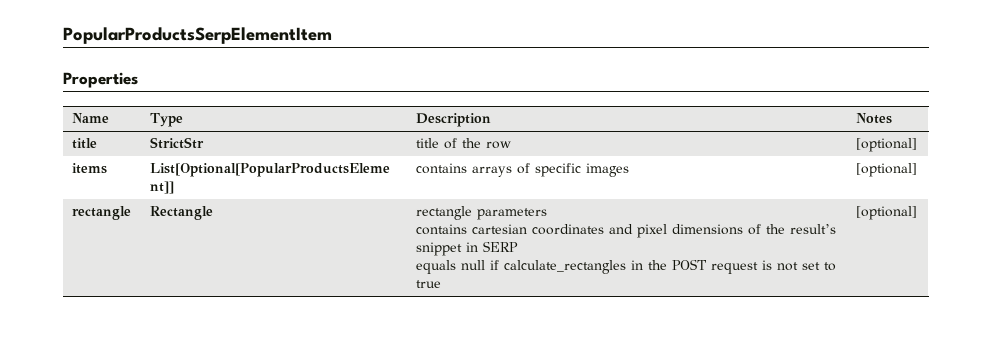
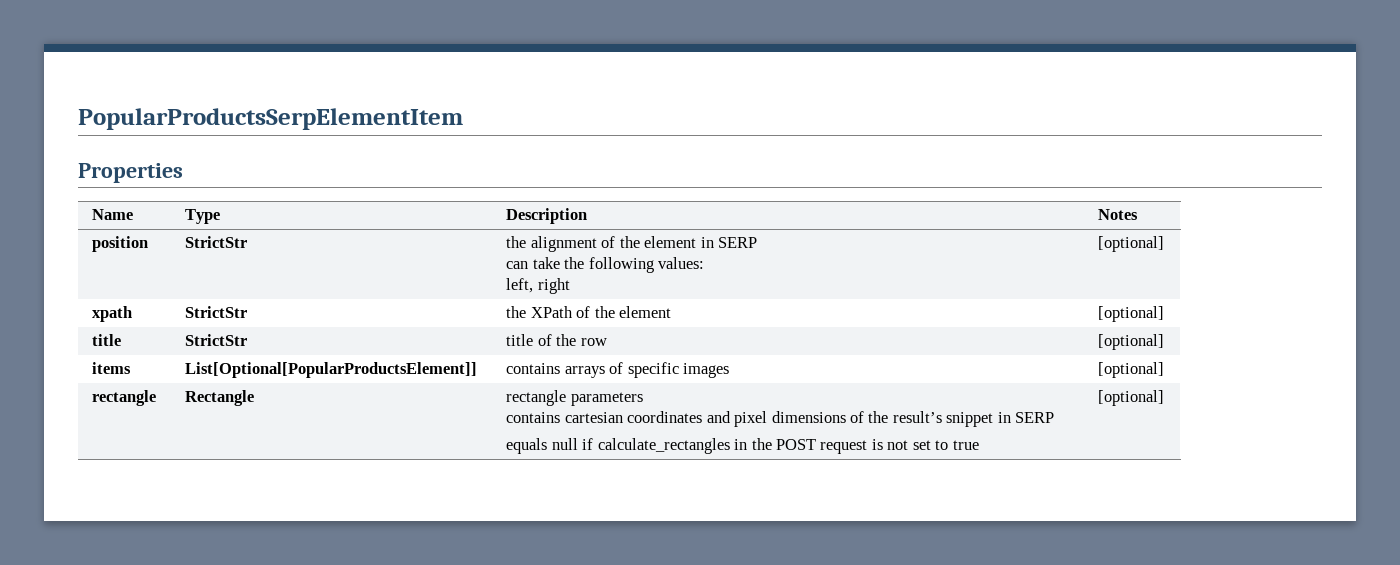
+ position | StrictStr | the alignment of the element in SERP
+ can take the following values:
+ left, right | [optional]
+ xpath | StrictStr | the XPath of the element | [optional]

